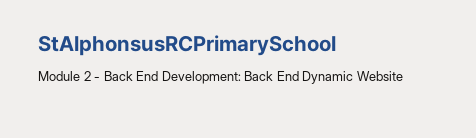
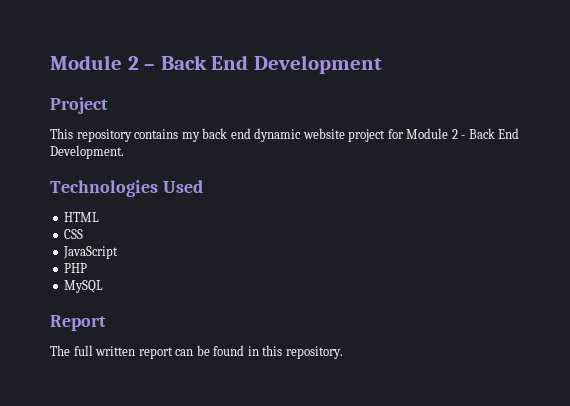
- StAlphonsusRCPrimarySchool
- Module 2 - Back End Development: Back End Dynamic Website
+ Module 2 – Back End Development
+ Project
+ This repository contains my back end dynamic website project for Module 2 - Back End Development.
+ Technologies Used
+ HTML
+ CSS
+ JavaScript
+ PHP
+ MySQL
+ Report
+ The full written report can be found in this repository.

